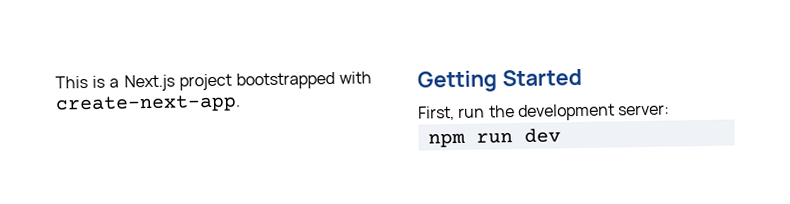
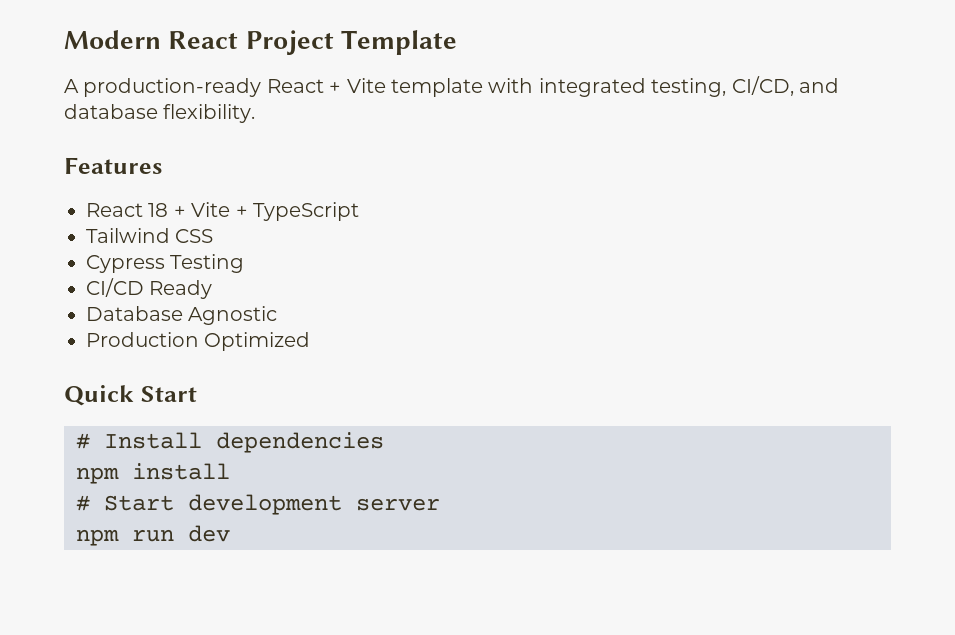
- This is a Next.js project bootstrapped with create-next-app.
- Getting Started
- First, run the development server:
+ Modern React Project Template
+ A production-ready React + Vite template with integrated testing, CI/CD, and database flexibility.
+ Features
+ React 18 + Vite + TypeScript
+ Tailwind CSS
+ Cypress Testing
+ CI/CD Ready
+ Database Agnostic
+ Production Optimized
+ Quick Start
+ # Install dependencies
+ npm install
+ # Start development server

